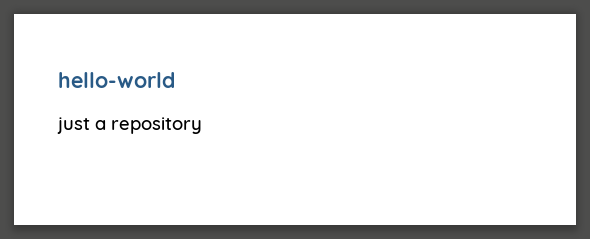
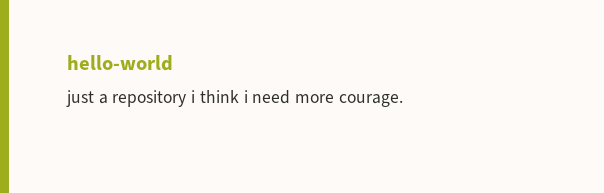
- just a repository
+ just a repository i think i need more courage.

